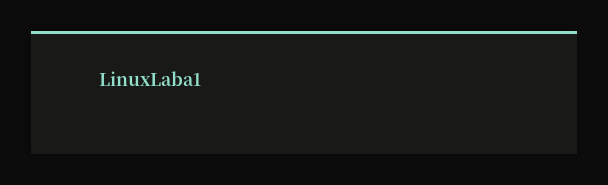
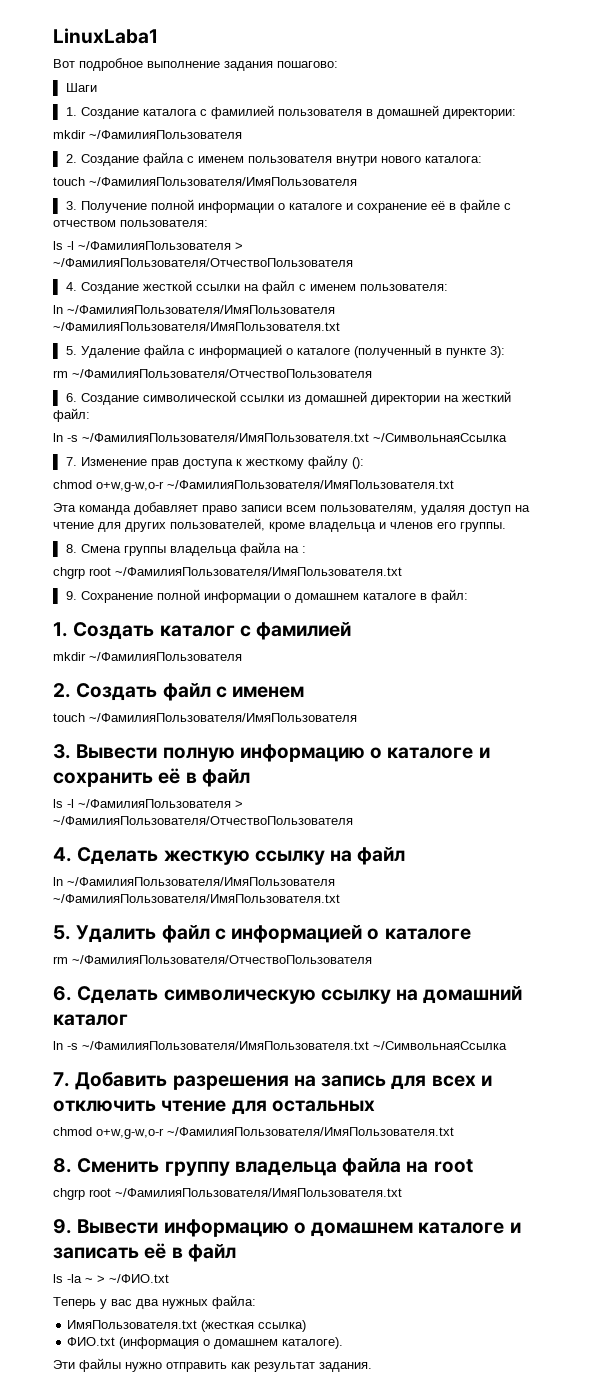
+ Вот подробное выполнение задания пошагово:
+ ▌ Шаги
+ ▌ 1. Создание каталога с фамилией пользователя в домашней директории:
+ mkdir ~/ФамилияПользователя
+ ▌ 2. Создание файла с именем пользователя внутри нового каталога:
+ touch ~/ФамилияПользователя/ИмяПользователя
+ ▌ 3. Получение полной информации о каталоге и сохранение её в файле с отчеством пользователя:
+ ls -l ~/ФамилияПользователя > ~/ФамилияПользователя/ОтчествоПользователя
+ ▌ 4. Создание жесткой ссылки на файл с именем пользователя:
+ ln ~/ФамилияПользователя/ИмяПользователя ~/ФамилияПользователя/ИмяПользователя.txt
+ ▌ 5. Удаление файла с информацией о каталоге (полученный в пункте 3):
+ rm ~/ФамилияПользователя/ОтчествоПользователя
+ ▌ 6. Создание символической ссылки из домашней директории на жесткий файл:
+ ln -s ~/ФамилияПользователя/ИмяПользователя.txt ~/СимвольнаяСсылка
+ ▌ 7. Изменение прав доступа к жесткому файлу ():
+ chmod o+w,g-w,o-r ~/ФамилияПользователя/ИмяПользователя.txt
+ Эта команда добавляет право записи всем пользователям, удаляя доступ на чтение для других пользователей, кроме владельца и членов его группы.
+ ▌ 8. Смена группы владельца файла на :
+ chgrp root ~/ФамилияПользователя/ИмяПользователя.txt
+ ▌ 9. Сохранение полной информации о домашнем каталоге в файл:
+ 1. Создать каталог с фамилией
+ mkdir ~/ФамилияПользователя
+ 2. Создать файл с именем
+ touch ~/ФамилияПользователя/ИмяПользователя
+ 3. Вывести полную информацию о каталоге и сохранить её в файл
+ ls -l ~/ФамилияПользователя > ~/ФамилияПользователя/ОтчествоПользователя
+ 4. Сделать жесткую ссылку на файл
+ ln ~/ФамилияПользователя/ИмяПользователя ~/ФамилияПользователя/ИмяПользователя.txt
+ 5. Удалить файл с информацией о каталоге
+ rm ~/ФамилияПользователя/ОтчествоПользователя
+ 6. Сделать символическую ссылку на домашний каталог
+ ln -s ~/ФамилияПользователя/ИмяПользователя.txt ~/СимвольнаяСсылка
+ 7. Добавить разрешения на запись для всех и отключить чтение для остальных
+ chmod o+w,g-w,o-r ~/ФамилияПользователя/ИмяПользователя.txt
+ 8. Сменить группу владельца файла на root
+ chgrp root ~/ФамилияПользователя/ИмяПользователя.txt
+ 9. Вывести информацию о домашнем каталоге и записать её в файл
+ ls -la ~ > ~/ФИО.txt
+ Теперь у вас два нужных файла:
+ ИмяПользователя.txt (жесткая ссылка)
+ ФИО.txt (информация о домашнем каталоге).
+ Эти файлы нужно отправить как результат задания.

